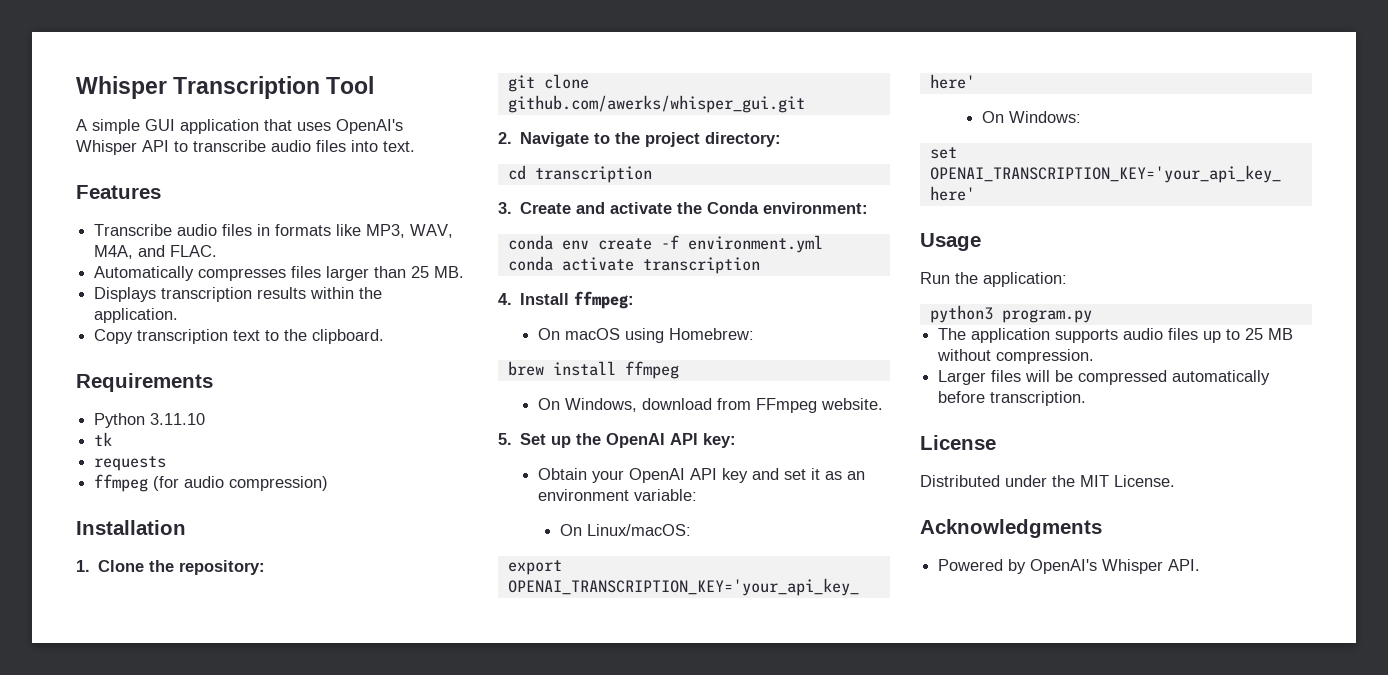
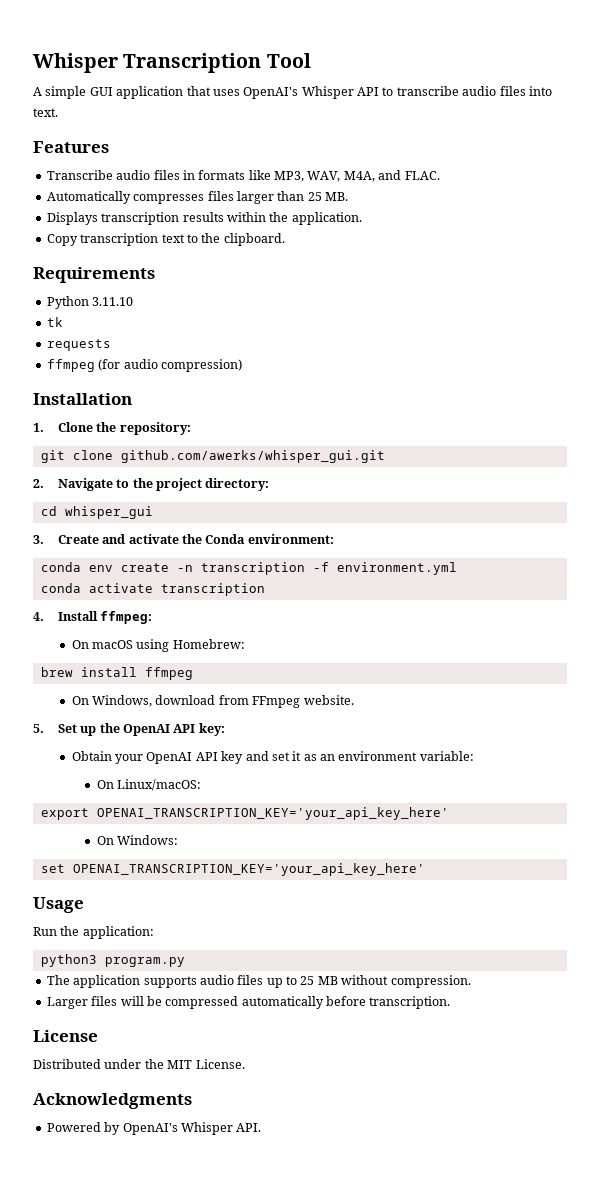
- cd transcription
+ cd whisper_gui
- conda env create -f environment.yml
+ conda env create -n transcription -f environment.yml

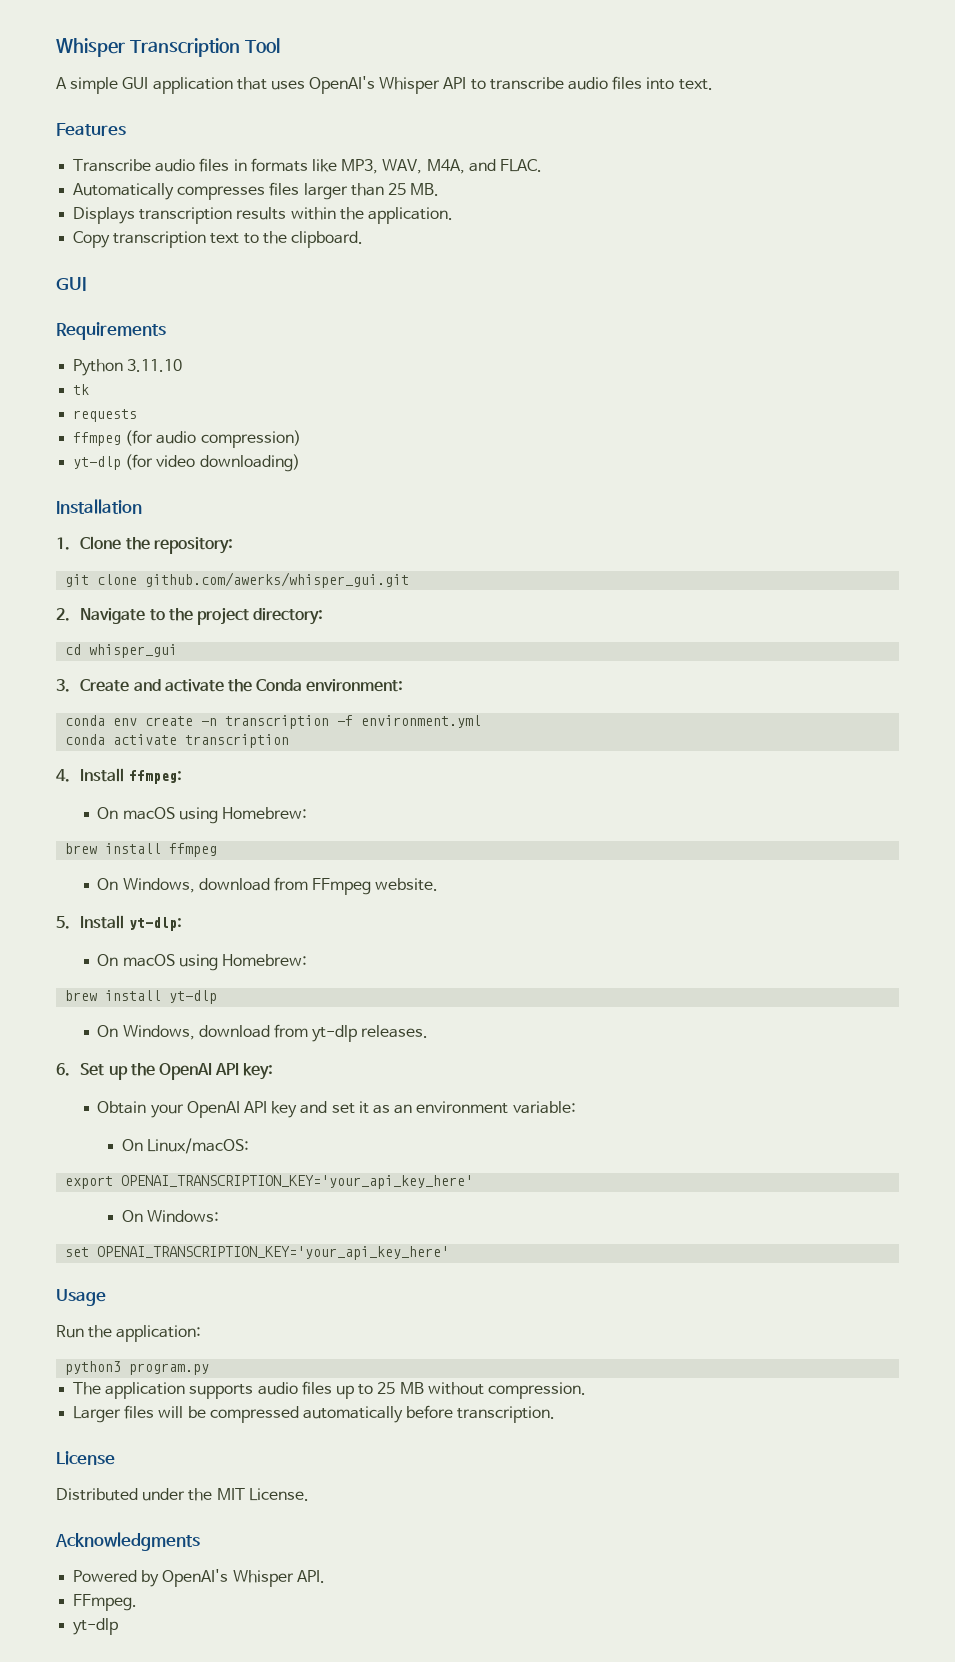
  Copy transcription text to the clipboard.
+ GUI
+ yt-dlp (for video downloading)
- 5. Set up the OpenAI API key:
+ 5. Install yt-dlp:
+ On macOS using Homebrew:
+ brew install yt-dlp
+ On Windows, download from yt-dlp releases.
+ 6. Set up the OpenAI API key:
+ FFmpeg.
+ yt-dlp

